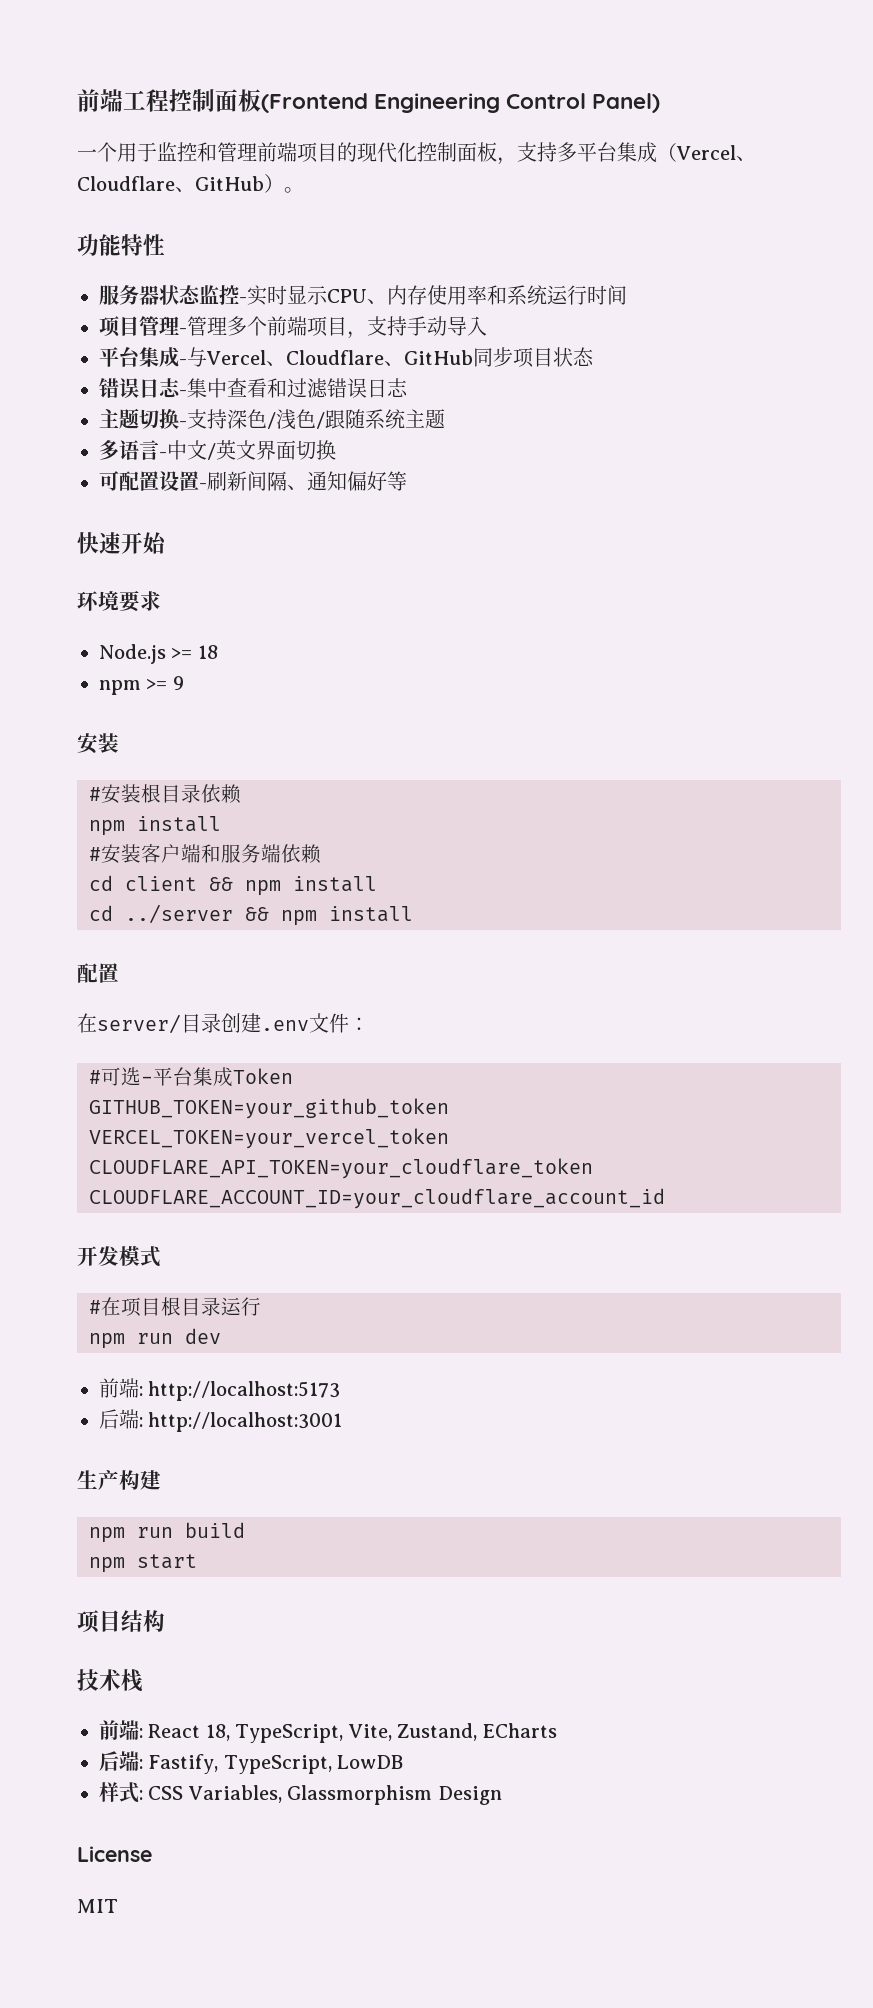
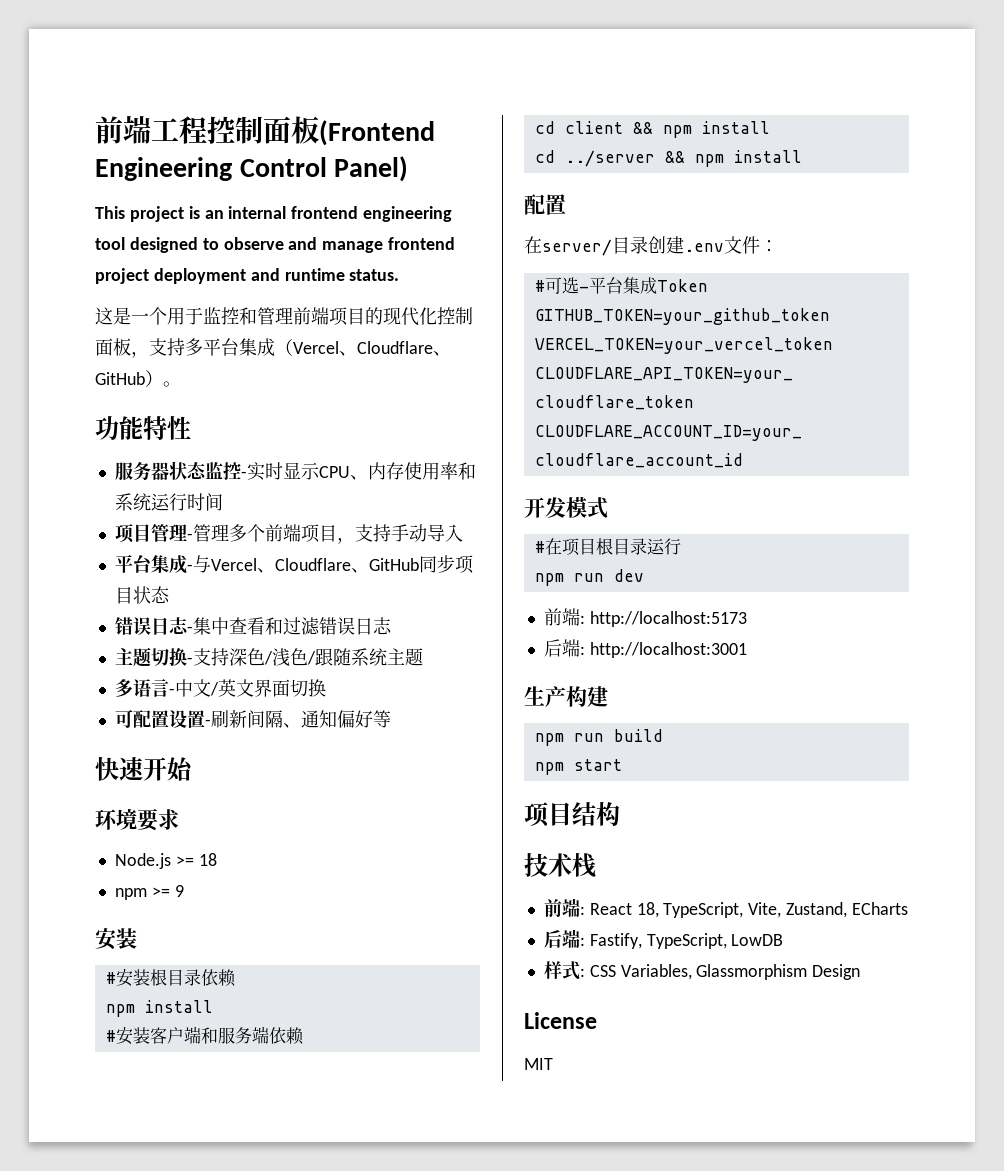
- 一个用于监控和管理前端项目的现代化控制面板，支持多平台集成（Vercel、Cloudflare、GitHub）。
+ This project is an internal frontend engineering tool designed to observe and manage frontend project deployment and runtime status.
+ 这是一个用于监控和管理前端项目的现代化控制面板，支持多平台集成（Vercel、Cloudflare、GitHub）。

